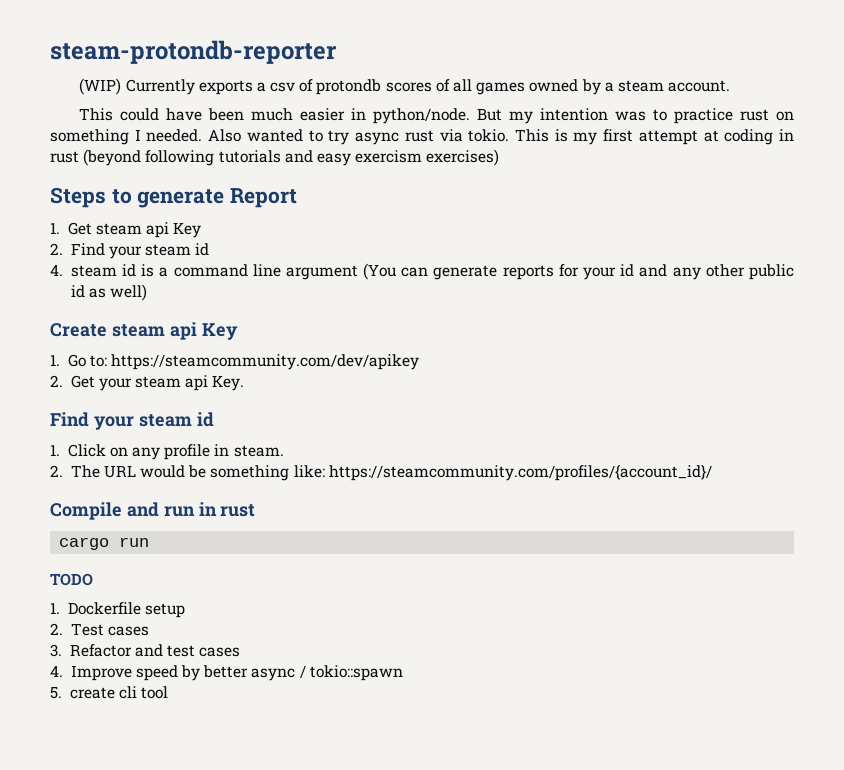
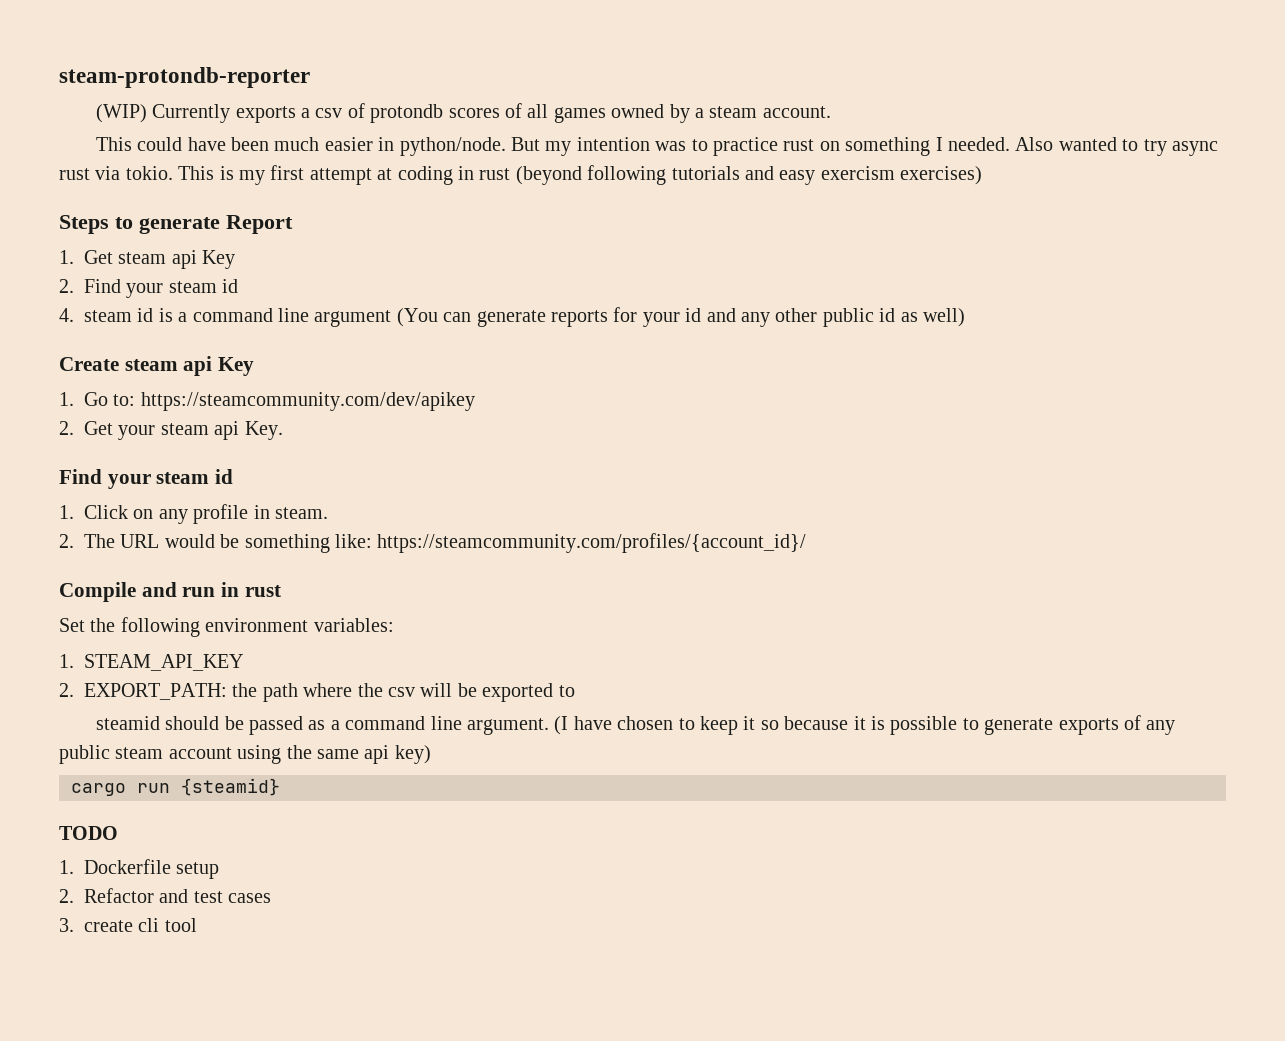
+ Set the following environment variables:
+ 1. STEAM_API_KEY
+ 2. EXPORT_PATH: the path where the csv will be exported to
+ steamid should be passed as a command line argument. (I have chosen to keep it so because it is possible to generate exports of any public steam account using the same api key)
- cargo run
+ cargo run {steamid}
- 2. Test cases
- 3. Refactor and test cases
+ 2. Refactor and test cases
- 4. Improve speed by better async / tokio::spawn
- 5. create cli tool
+ 3. create cli tool

